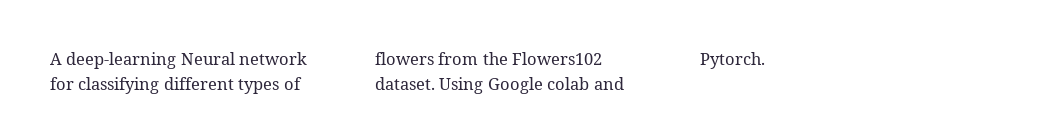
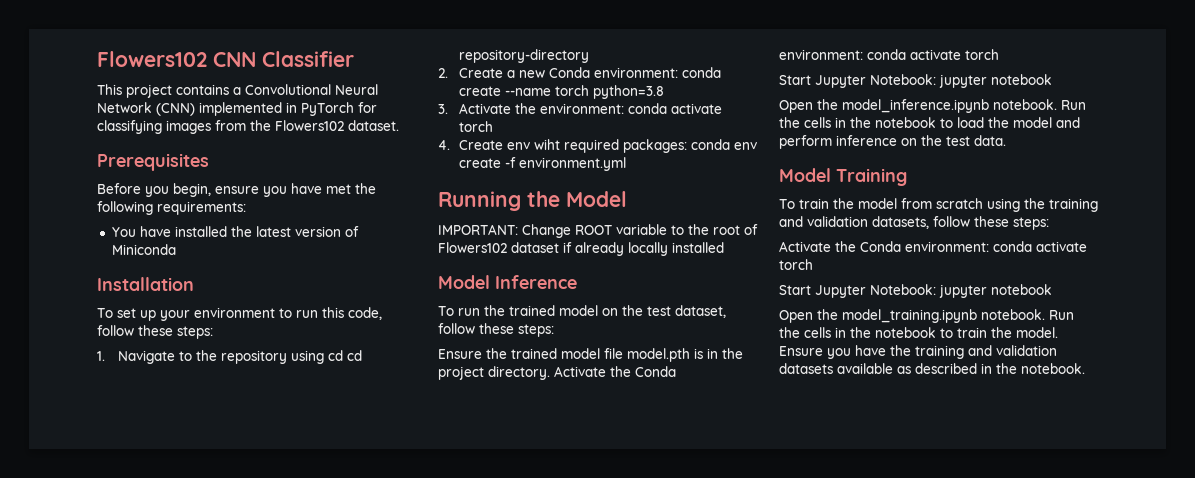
- A deep-learning Neural network for classifying different types of flowers from the Flowers102 dataset. Using Google colab and Pytorch.
+ Flowers102 CNN Classifier
+ This project contains a Convolutional Neural Network (CNN) implemented in PyTorch for classifying images from the Flowers102 dataset.
+ Prerequisites
+ Before you begin, ensure you have met the following requirements:
+ You have installed the latest version of Miniconda
+ Installation
+ To set up your environment to run this code, follow these steps:
+ 1. Navigate to the repository using cd cd repository-directory
+ 2. Create a new Conda environment: conda create --name torch python=3.8
+ 3. Activate the environment: conda activate torch
+ 4. Create env wiht required packages: conda env create -f environment.yml
+ Running the Model
+ IMPORTANT: Change ROOT variable to the root of Flowers102 dataset if already locally installed
+ Model Inference
+ To run the trained model on the test dataset, follow these steps:
+ Ensure the trained model file model.pth is in the project directory. Activate the Conda environment: conda activate torch
+ Start Jupyter Notebook: jupyter notebook
+ Open the model_inference.ipynb notebook. Run the cells in the notebook to load the model and perform inference on the test data.
+ Model Training
+ To train the model from scratch using the training and validation datasets, follow these steps:
+ Activate the Conda environment: conda activate torch
+ Start Jupyter Notebook: jupyter notebook
+ Open the model_training.ipynb notebook. Run the cells in the notebook to train the model. Ensure you have the training and validation datasets available as described in the notebook.

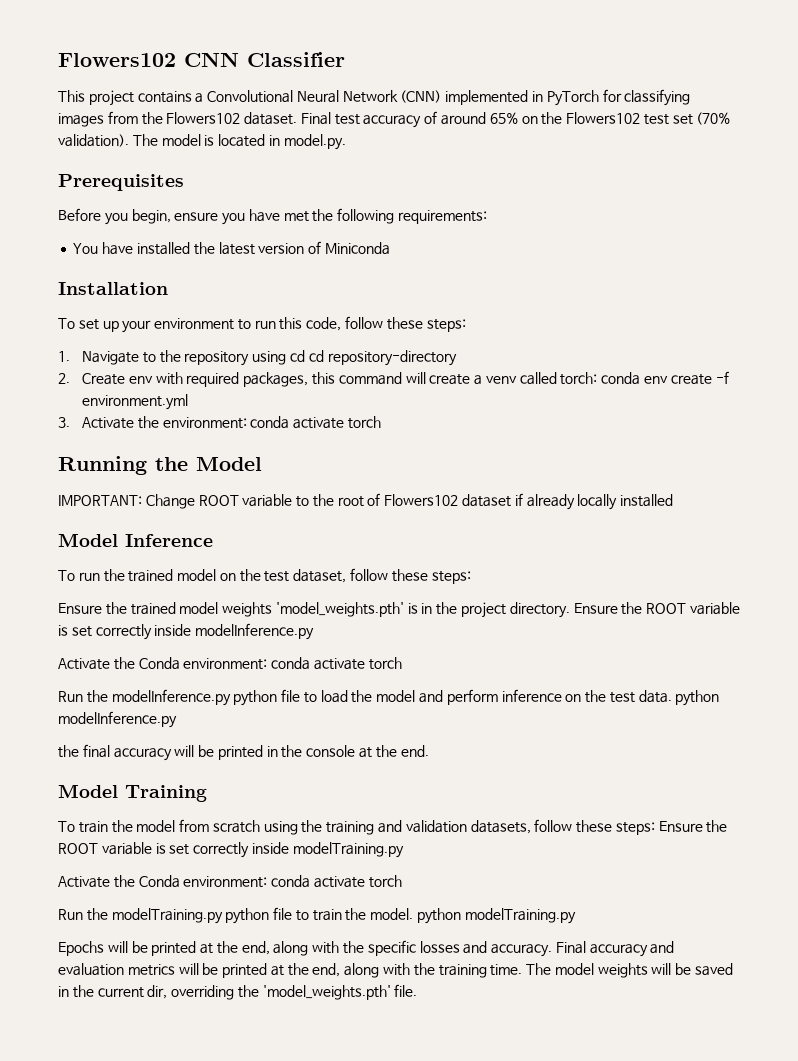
+ Final test accuracy of around 65% on the Flowers102 test set (70% validation). The model is located in model.py.
- 2. Create a new Conda environment: conda create --name torch python=3.8
+ 2. Create env with required packages, this command will create a venv called torch: conda env create -f environment.yml
- 4. Create env wiht required packages: conda env create -f environment.yml
- Ensure the trained model file model.pth is in the project directory. Activate the Conda environment: conda activate torch
- Start Jupyter Notebook: jupyter notebook
- Open the model_inference.ipynb notebook. Run the cells in the notebook to load the model and perform inference on the test data.
+ Ensure the trained model weights 'model_weights.pth' is in the project directory. Ensure the ROOT variable is set correctly inside modelInference.py
+ Activate the Conda environment: conda activate torch
+ Run the modelInference.py python file to load the model and perform inference on the test data. python modelInference.py
+ the final accuracy will be printed in the console at the end.
- To train the model from scratch using the training and validation datasets, follow these steps:
+ To train the model from scratch using the training and validation datasets, follow these steps: Ensure the ROOT variable is set correctly inside modelTraining.py
  Activate the Conda environment: conda activate torch
- Start Jupyter Notebook: jupyter notebook
- Open the model_training.ipynb notebook. Run the cells in the notebook to train the model. Ensure you have the training and validation datasets available as described in the notebook.
+ Run the modelTraining.py python file to train the model. python modelTraining.py
+ Epochs will be printed at the end, along with the specific losses and accuracy. Final accuracy and evaluation metrics will be printed at the end, along with the training time. The model weights will be saved in the current dir, overriding the 'model_weights.pth' file.

